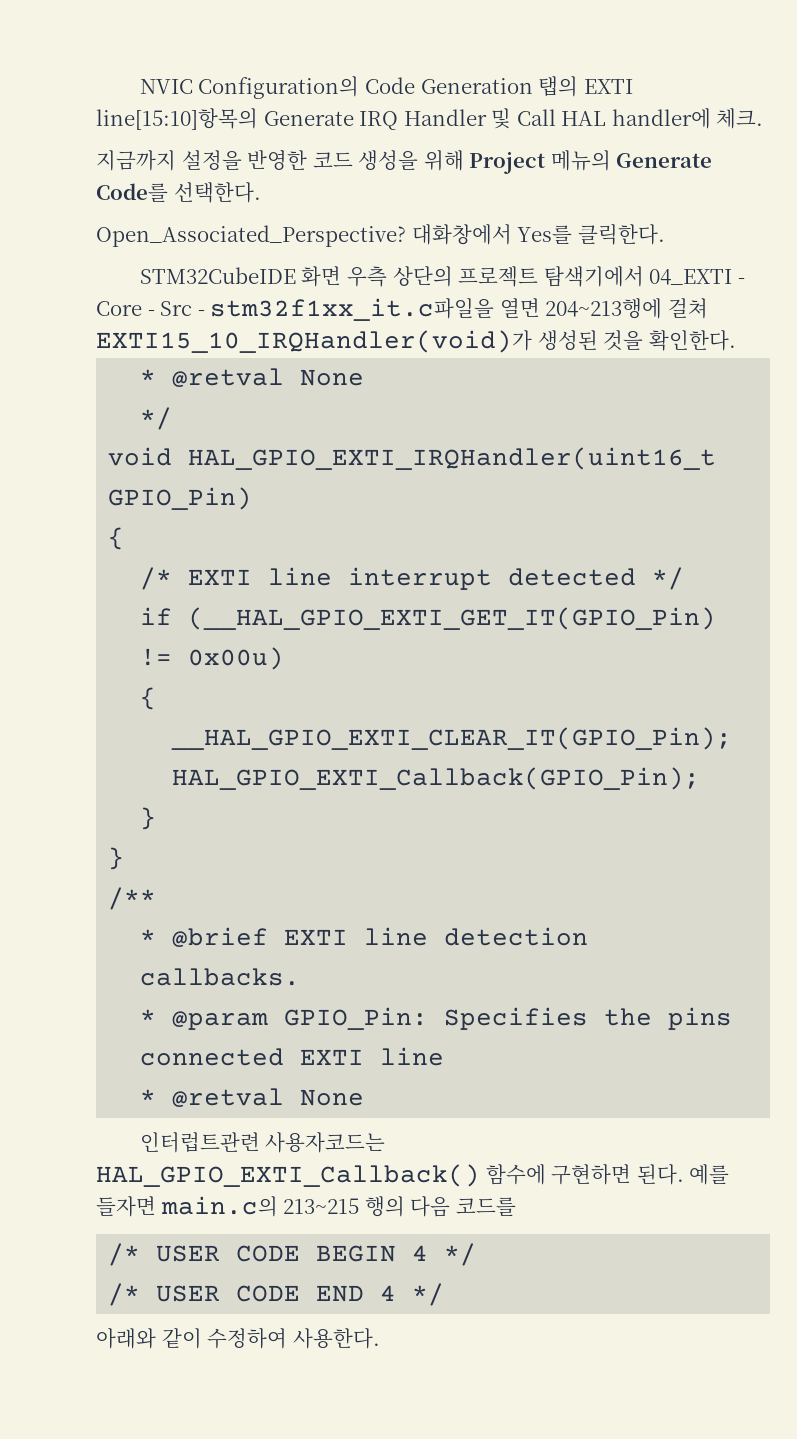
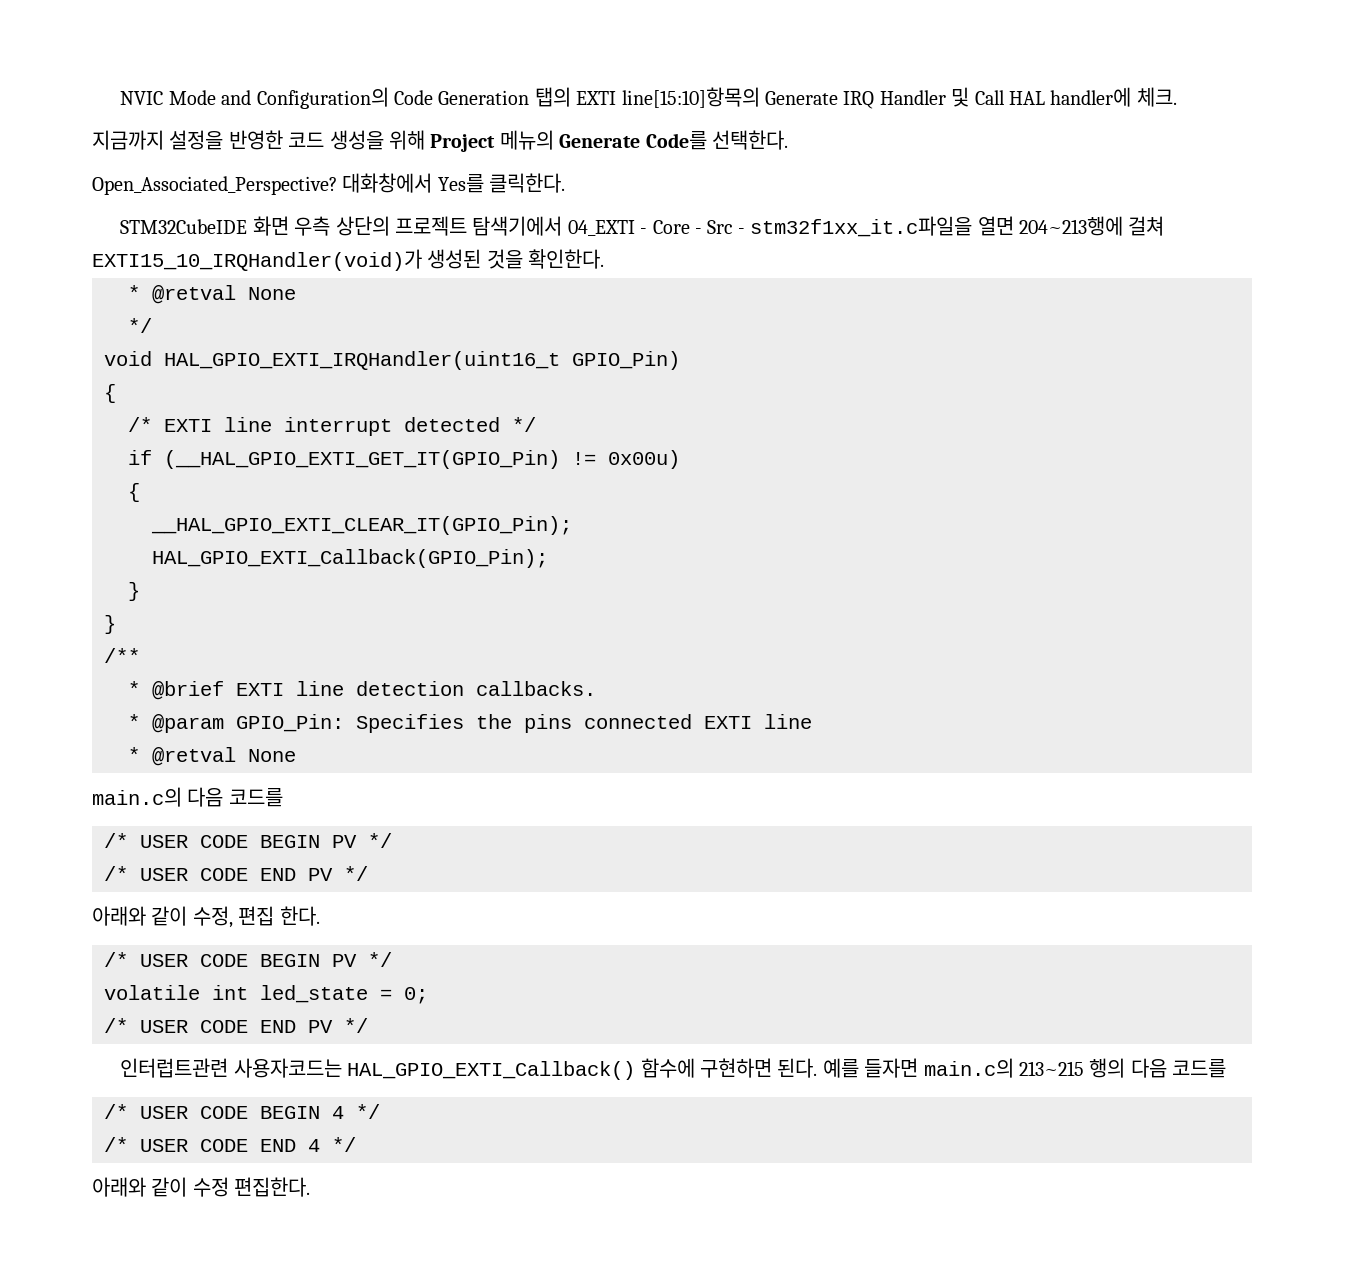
- NVIC Configuration의 Code Generation 탭의 EXTI line[15:10]항목의 Generate IRQ Handler 및 Call HAL handler에 체크.
+ NVIC Mode and Configuration의 Code Generation 탭의 EXTI line[15:10]항목의 Generate IRQ Handler 및 Call HAL handler에 체크.
+ main.c의 다음 코드를
+ /* USER CODE BEGIN PV */
+ /* USER CODE END PV */
+ 아래와 같이 수정, 편집 한다.
+ /* USER CODE BEGIN PV */
+ volatile int led_state = 0;
+ /* USER CODE END PV */
- 아래와 같이 수정하여 사용한다.
+ 아래와 같이 수정 편집한다.

